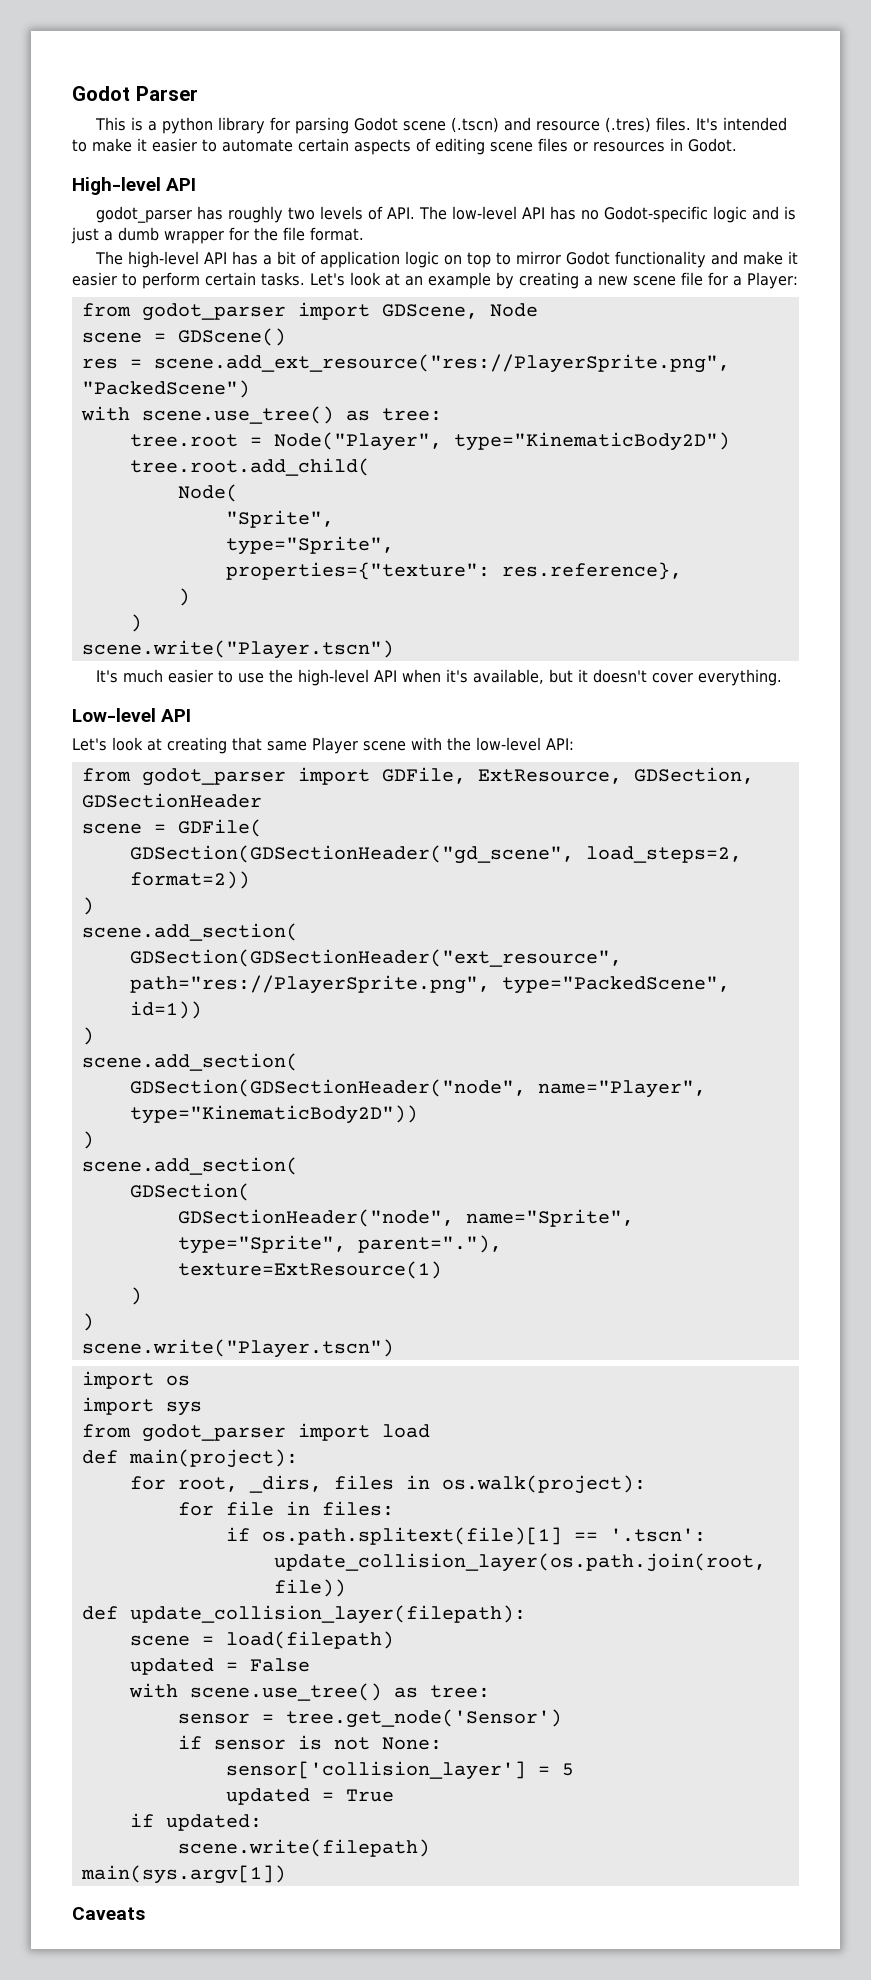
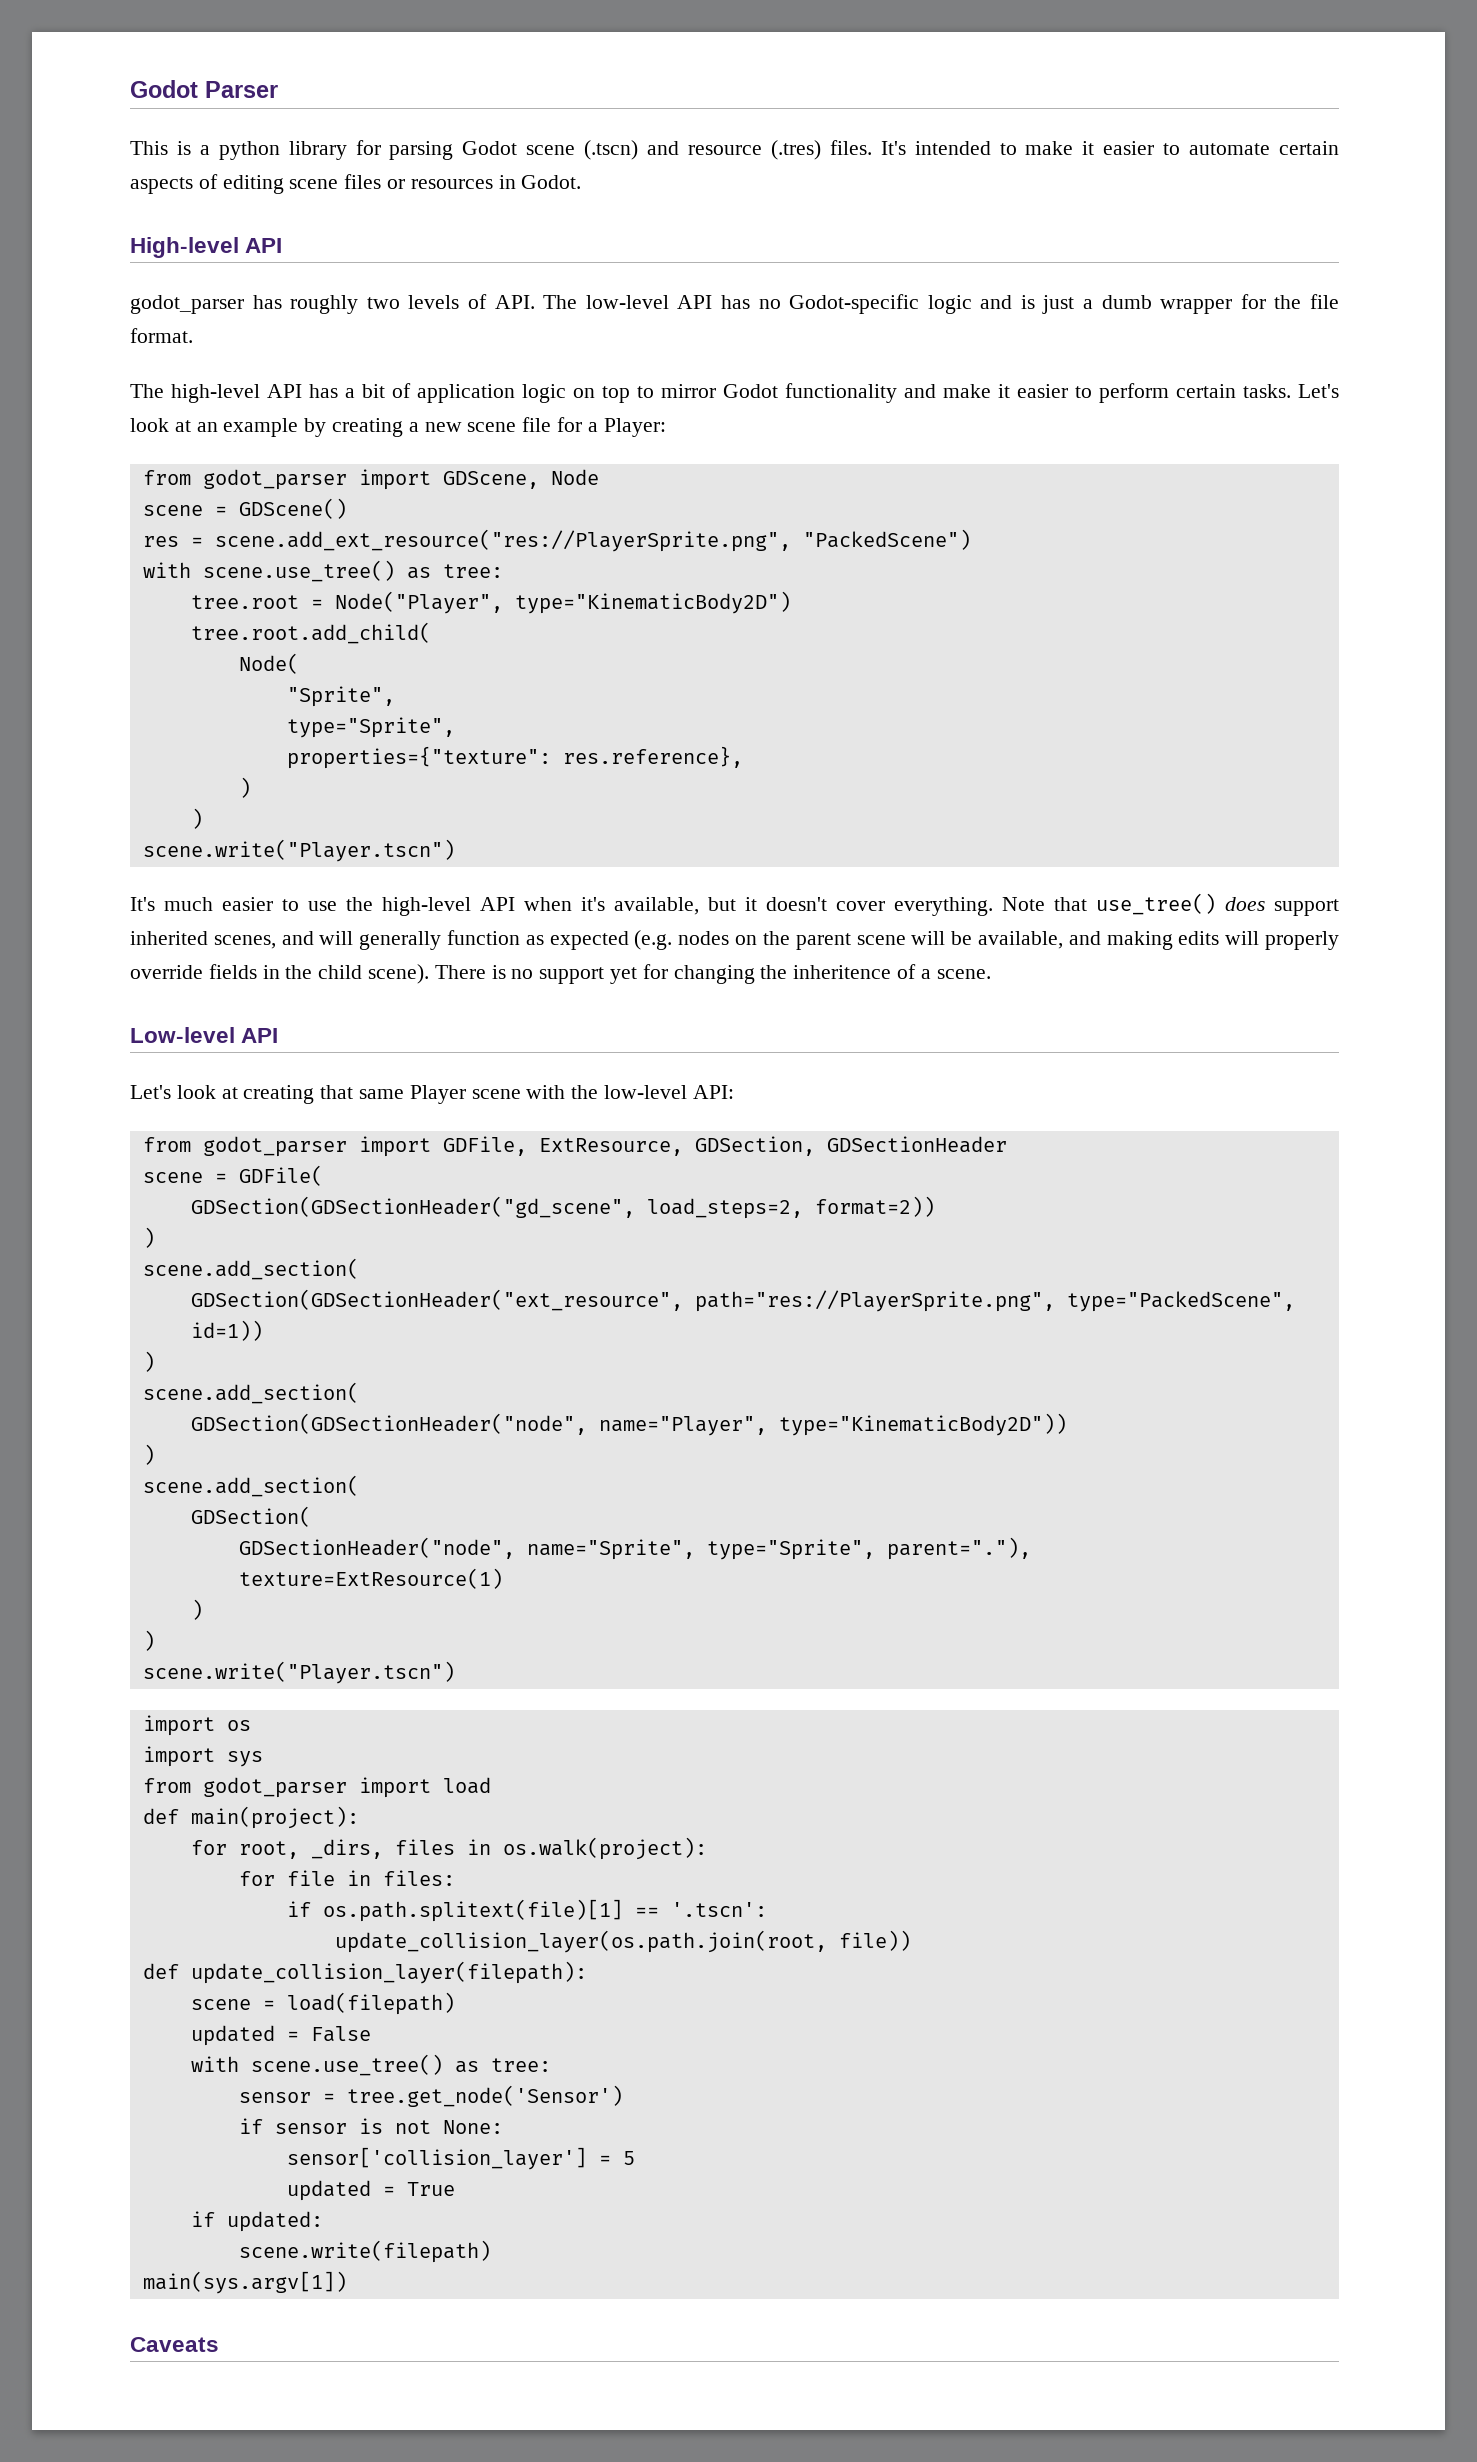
+ Note that use_tree() does support inherited scenes, and will generally function as expected (e.g. nodes on the parent scene will be available, and making edits will properly override fields in the child scene). There is no support yet for changing the inheritence of a scene.

